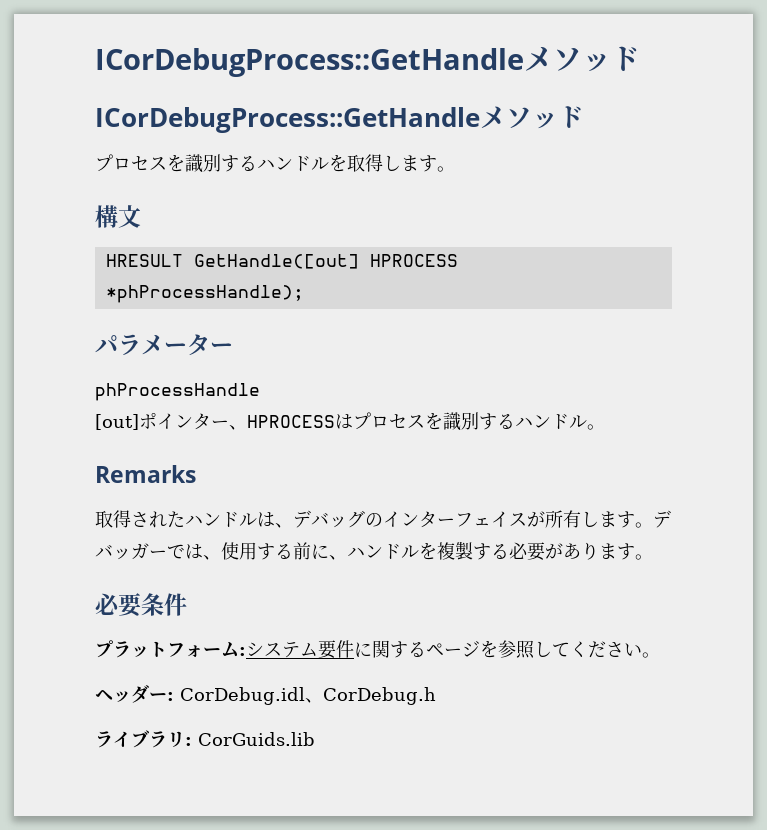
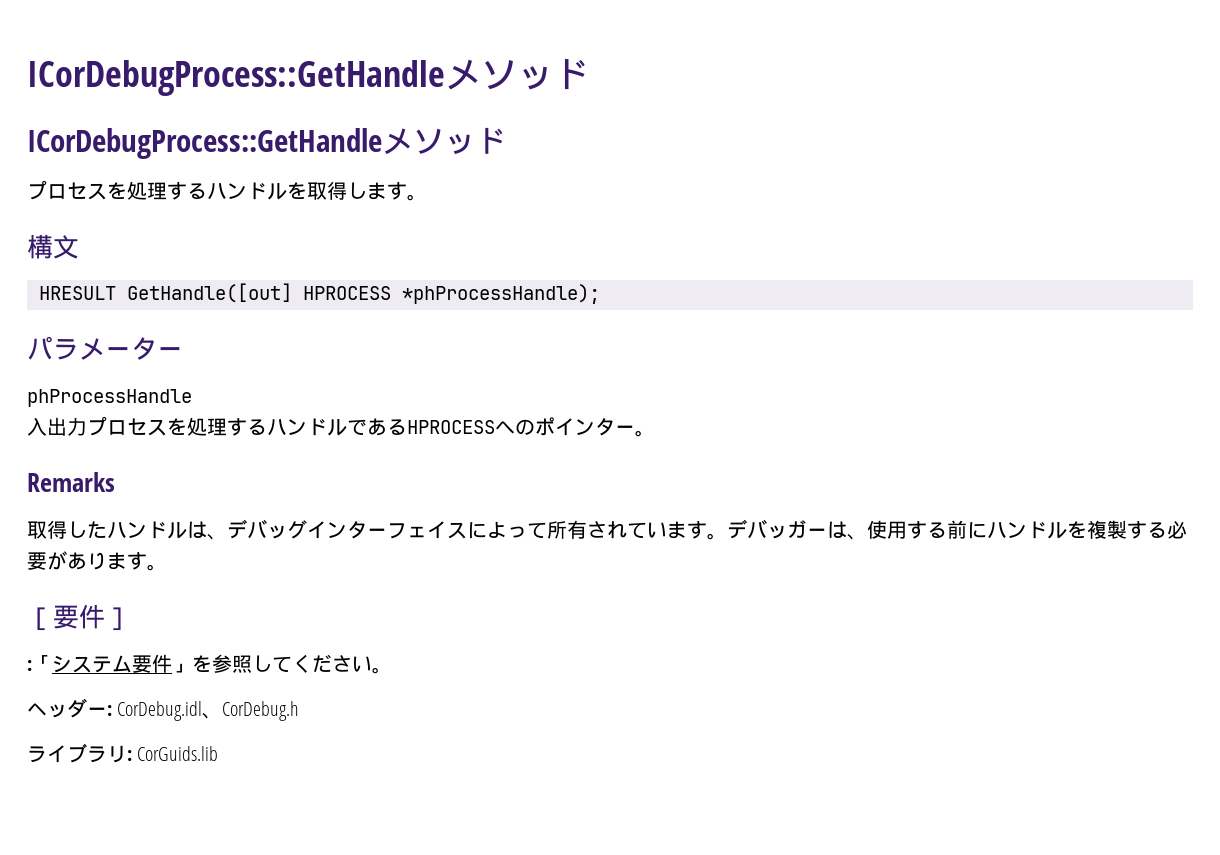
- プロセスを識別するハンドルを取得します。
+ プロセスを処理するハンドルを取得します。
- [out]ポインター、HPROCESSはプロセスを識別するハンドル。
+ 入出力プロセスを処理するハンドルであるHPROCESSへのポインター。
- 取得されたハンドルは、デバッグのインターフェイスが所有します。
+ 取得したハンドルは、デバッグインターフェイスによって所有されています。
- デバッガーでは、使用する前に、ハンドルを複製する必要があります。
+ デバッガーは、使用する前にハンドルを複製する必要があります。
- 必要条件
- プラットフォーム:システム要件に関するページを参照してください。
+ ［要件］
+ :「システム要件」を参照してください。

